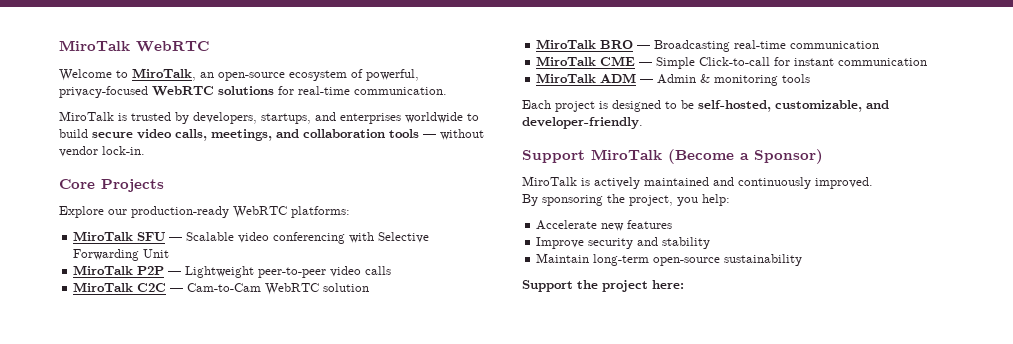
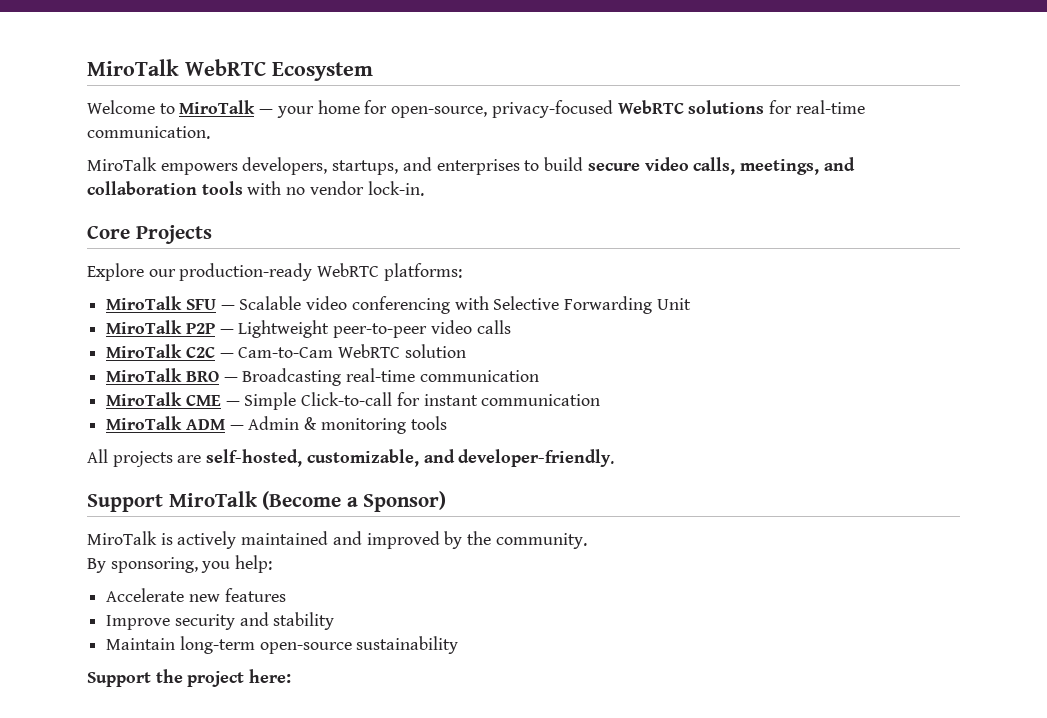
- MiroTalk WebRTC
+ MiroTalk WebRTC Ecosystem
- Welcome to MiroTalk, an open-source ecosystem of powerful, privacy-focused WebRTC solutions for real-time communication.
+ Welcome to MiroTalk — your home for open-source, privacy-focused WebRTC solutions for real-time communication.
- MiroTalk is trusted by developers, startups, and enterprises worldwide to build secure video calls, meetings, and collaboration tools — without vendor lock-in.
+ MiroTalk empowers developers, startups, and enterprises to build secure video calls, meetings, and collaboration tools with no vendor lock-in.
- Each project is designed to be self-hosted, customizable, and developer-friendly.
+ All projects are self-hosted, customizable, and developer-friendly.
- MiroTalk is actively maintained and continuously improved.
- By sponsoring the project, you help:
+ MiroTalk is actively maintained and improved by the community.
+ By sponsoring, you help:

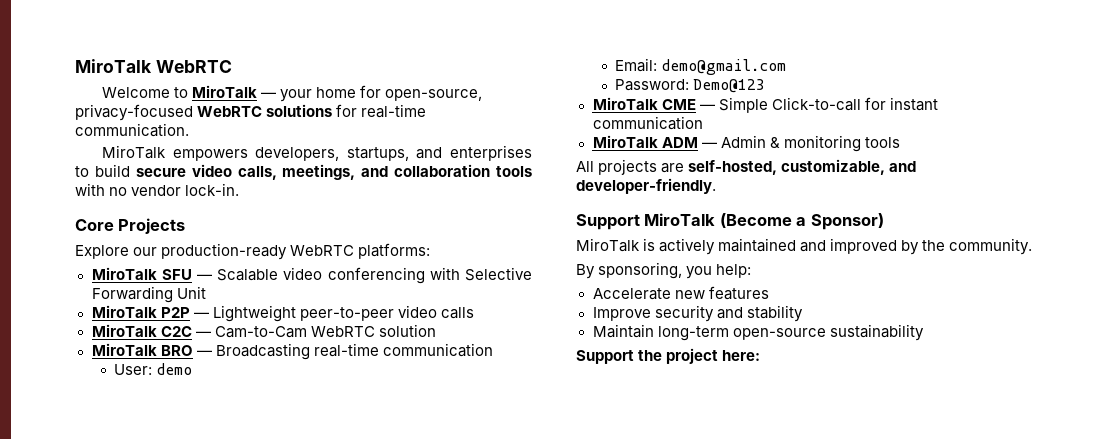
- MiroTalk WebRTC Ecosystem
+ MiroTalk WebRTC
+ User: demo
+ Email: demo@gmail.com
+ Password: Demo@123

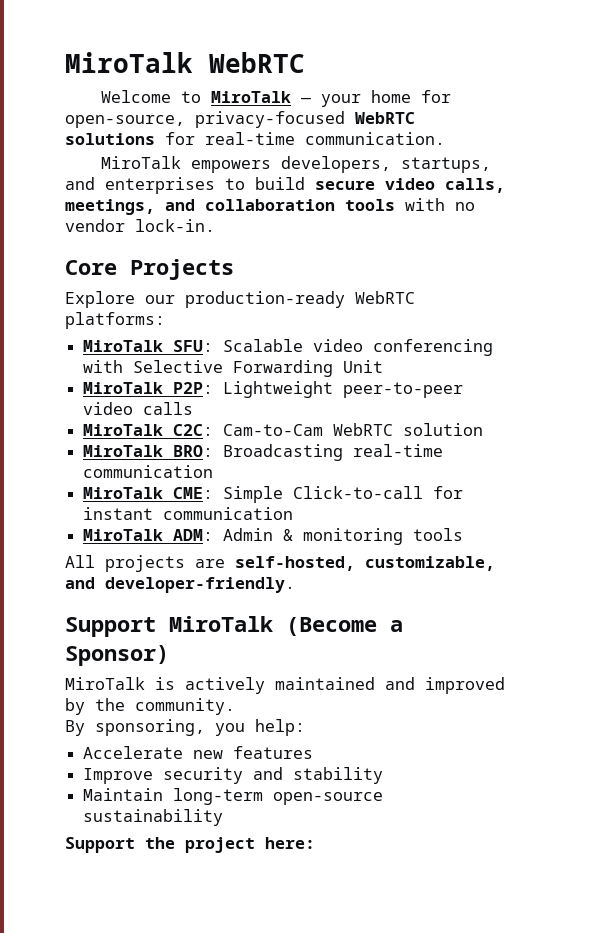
- MiroTalk SFU — Scalable video conferencing with Selective Forwarding Unit
+ MiroTalk SFU: Scalable video conferencing with Selective Forwarding Unit
- MiroTalk P2P — Lightweight peer-to-peer video calls
+ MiroTalk P2P: Lightweight peer-to-peer video calls
- MiroTalk C2C — Cam-to-Cam WebRTC solution
+ MiroTalk C2C: Cam-to-Cam WebRTC solution
- MiroTalk BRO — Broadcasting real-time communication
+ MiroTalk BRO: Broadcasting real-time communication
- User: demo
- Email: demo@gmail.com
- Password: Demo@123
- MiroTalk CME — Simple Click-to-call for instant communication
+ MiroTalk CME: Simple Click-to-call for instant communication
- MiroTalk ADM — Admin & monitoring tools
+ MiroTalk ADM: Admin & monitoring tools

